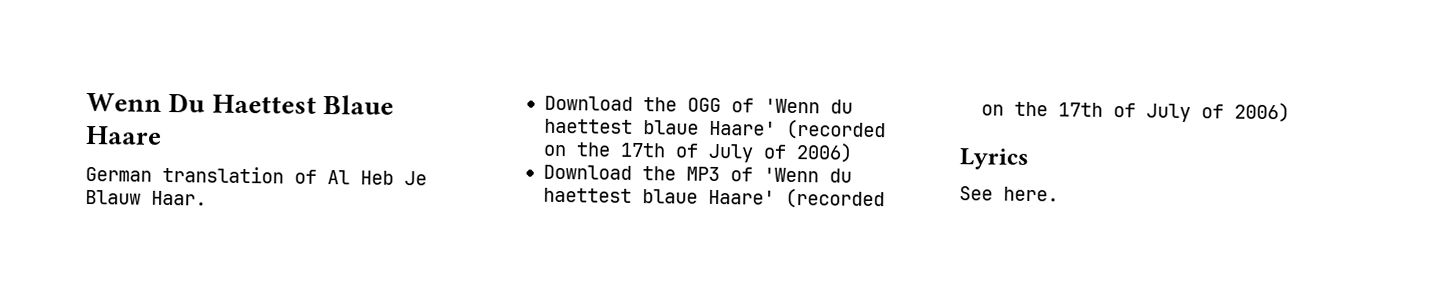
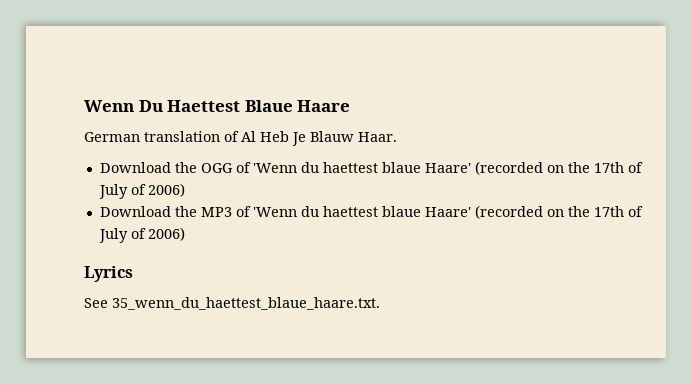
- See here.
+ See 35_wenn_du_haettest_blaue_haare.txt.

